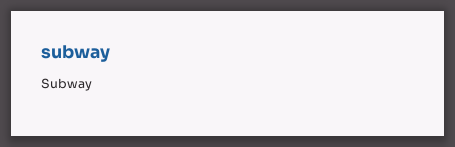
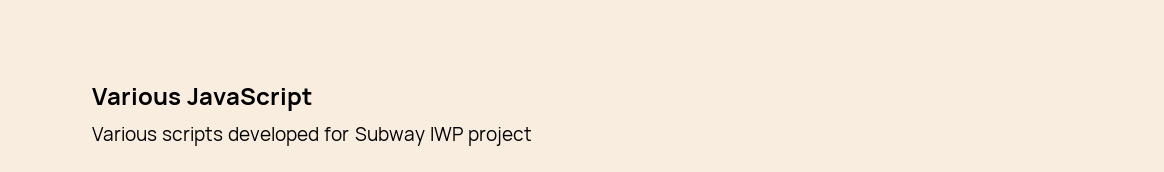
- subway
- Subway
+ Various JavaScript
+ Various scripts developed for Subway IWP project

